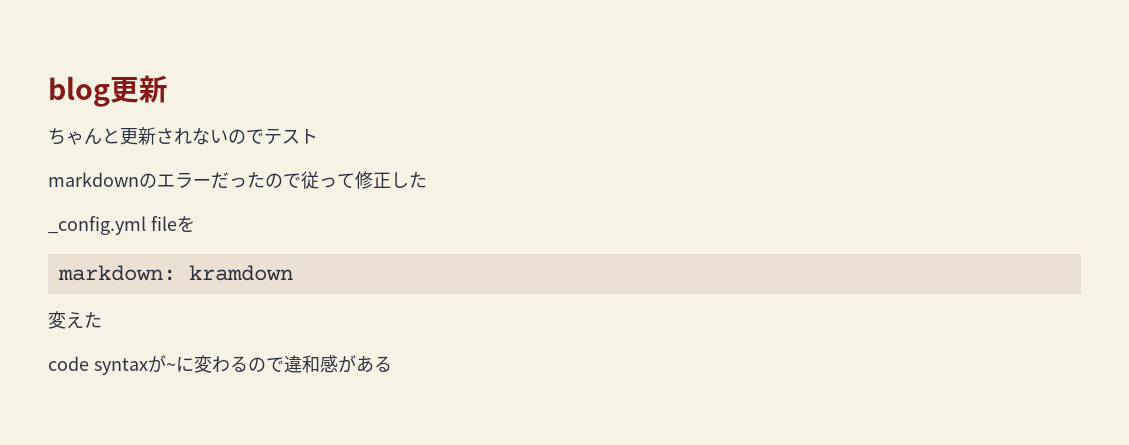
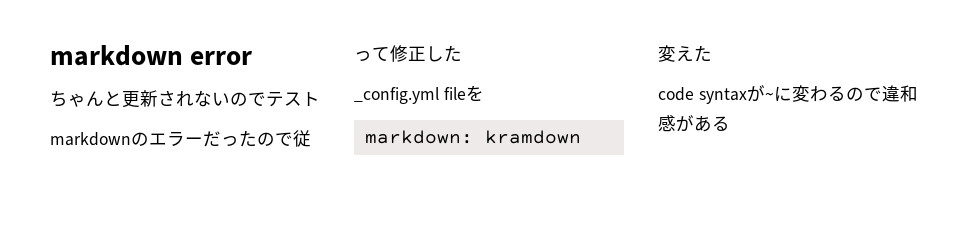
- blog更新
+ markdown error

